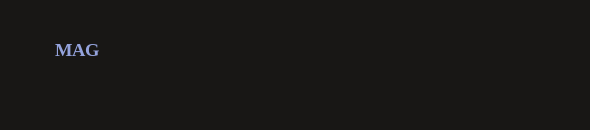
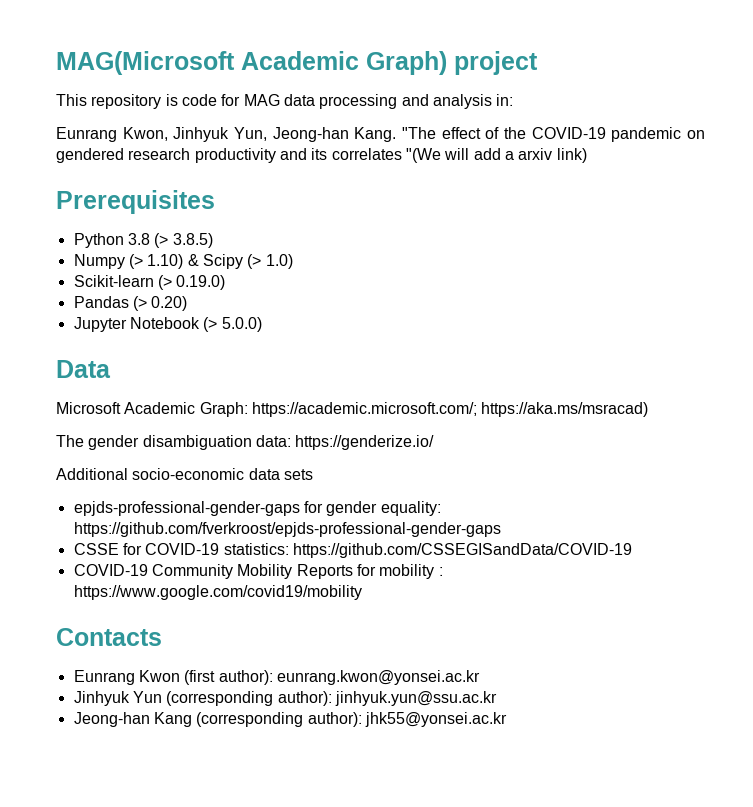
- MAG
+ MAG(Microsoft Academic Graph) project
+ This repository is code for MAG data processing and analysis in:
+ Eunrang Kwon, Jinhyuk Yun, Jeong-han Kang. "The effect of the COVID-19 pandemic on gendered research productivity and its correlates "(We will add a arxiv link)
+ Prerequisites
+ Python 3.8 (> 3.8.5)
+ Numpy (> 1.10) & Scipy (> 1.0)
+ Scikit-learn (> 0.19.0)
+ Pandas (> 0.20)
+ Jupyter Notebook (> 5.0.0)
+ Data
+ Microsoft Academic Graph: https://academic.microsoft.com/; https://aka.ms/msracad)
+ The gender disambiguation data: https://genderize.io/
+ Additional socio-economic data sets
+ epjds-professional-gender-gaps for gender equality: https://github.com/fverkroost/epjds-professional-gender-gaps
+ CSSE for COVID-19 statistics: https://github.com/CSSEGISandData/COVID-19
+ COVID-19 Community Mobility Reports for mobility : https://www.google.com/covid19/mobility
+ Contacts
+ Eunrang Kwon (first author): eunrang.kwon@yonsei.ac.kr
+ Jinhyuk Yun (corresponding author): jinhyuk.yun@ssu.ac.kr
+ Jeong-han Kang (corresponding author): jhk55@yonsei.ac.kr

